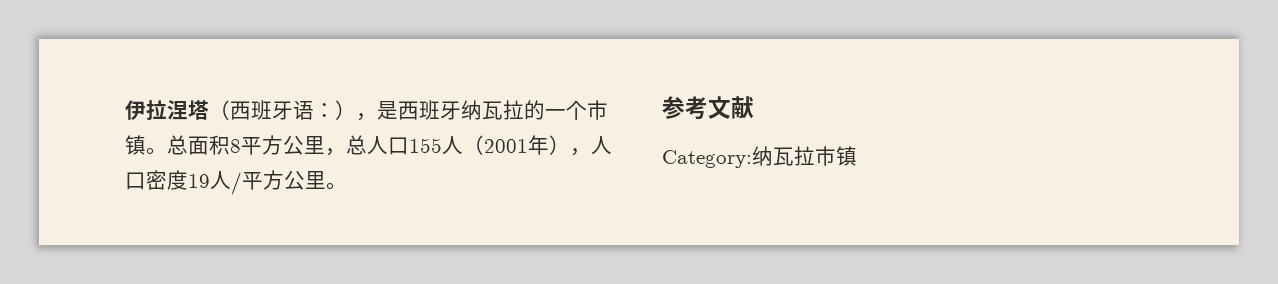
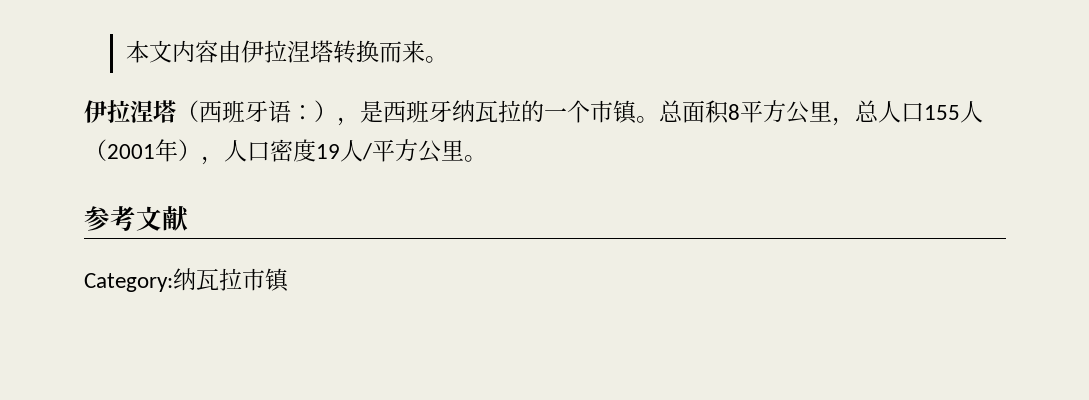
+ 本文内容由伊拉涅塔转换而来。

